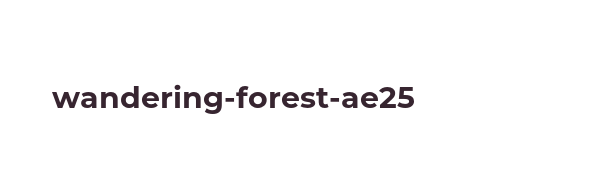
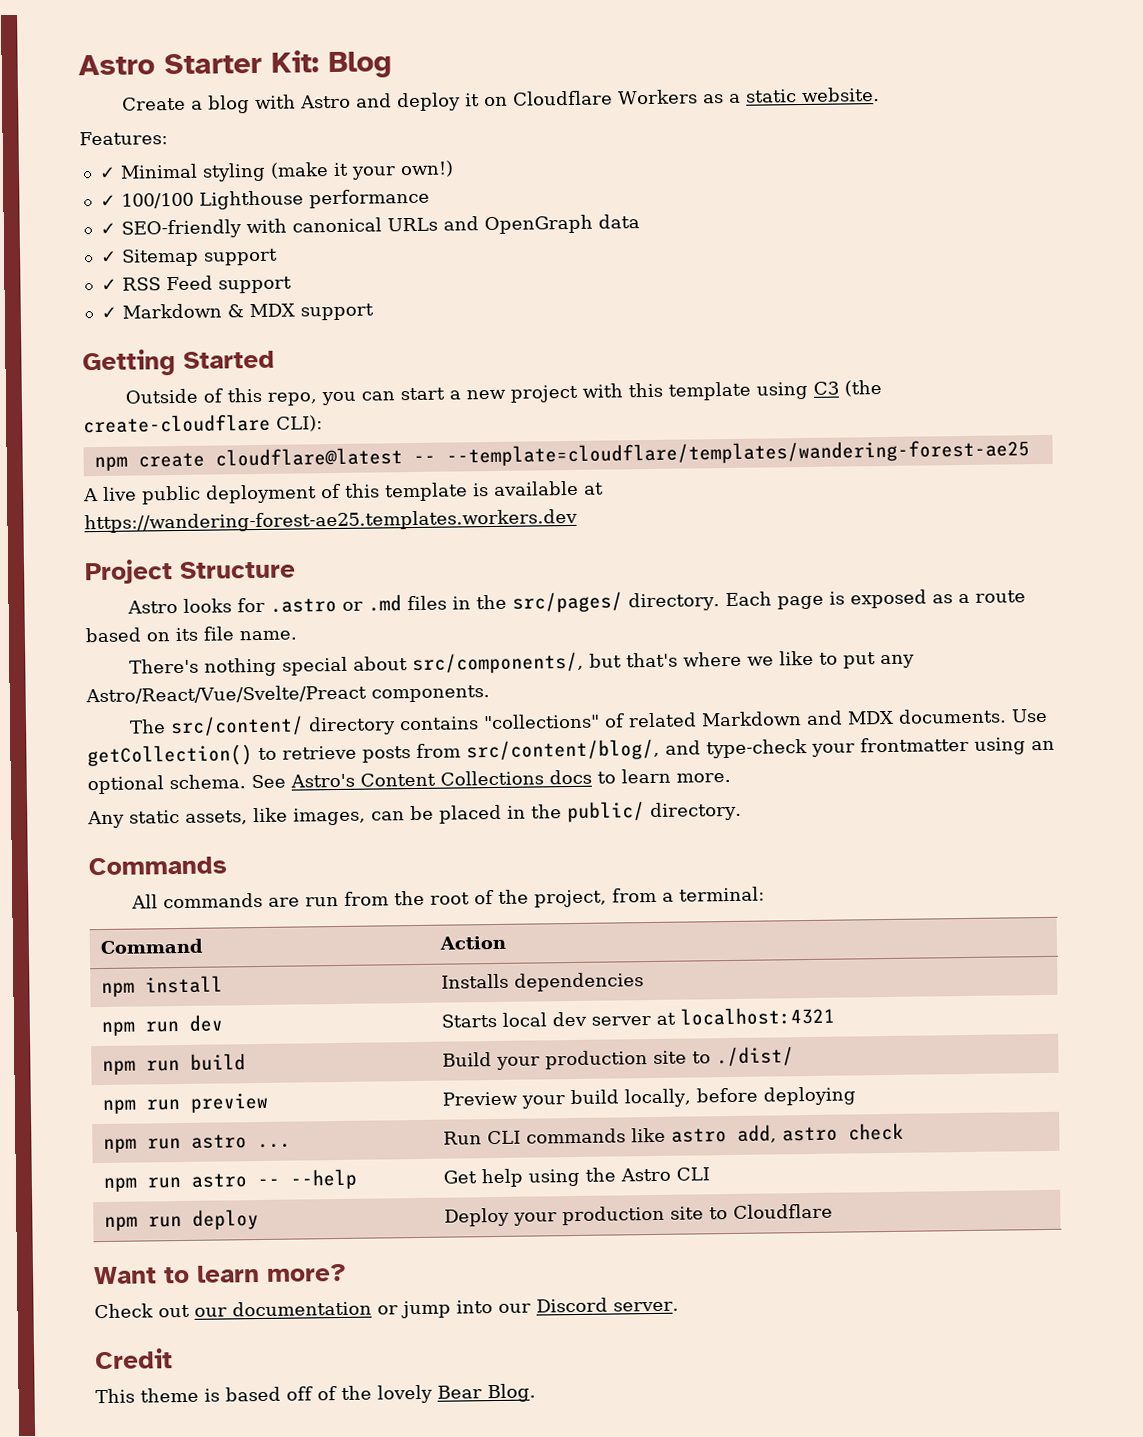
- wandering-forest-ae25
+ Astro Starter Kit: Blog
+ Create a blog with Astro and deploy it on Cloudflare Workers as a static website.
+ Features:
+ ✓ Minimal styling (make it your own!)
+ ✓ 100/100 Lighthouse performance
+ ✓ SEO-friendly with canonical URLs and OpenGraph data
+ ✓ Sitemap support
+ ✓ RSS Feed support
+ ✓ Markdown & MDX support
+ Getting Started
+ Outside of this repo, you can start a new project with this template using C3 (the create-cloudflare CLI):
+ npm create cloudflare@latest -- --template=cloudflare/templates/wandering-forest-ae25
+ A live public deployment of this template is available at https://wandering-forest-ae25.templates.workers.dev
+ Project Structure
+ Astro looks for .astro or .md files in the src/pages/ directory. Each page is exposed as a route based on its file name.
+ There's nothing special about src/components/, but that's where we like to put any Astro/React/Vue/Svelte/Preact components.
+ The src/content/ directory contains "collections" of related Markdown and MDX documents. Use getCollection() to retrieve posts from src/content/blog/, and type-check your frontmatter using an optional schema. See Astro's Content Collections docs to learn more.
+ Any static assets, like images, can be placed in the public/ directory.
+ Commands
+ All commands are run from the root of the project, from a terminal:
+ Command | Action
+ npm install | Installs dependencies
+ npm run dev | Starts local dev server at localhost:4321
+ npm run build | Build your production site to ./dist/
+ npm run preview | Preview your build locally, before deploying
+ npm run astro ... | Run CLI commands like astro add, astro check
+ npm run astro -- --help | Get help using the Astro CLI
+ npm run deploy | Deploy your production site to Cloudflare
+ Want to learn more?
+ Check out our documentation or jump into our Discord server.
+ Credit
+ This theme is based off of the lovely Bear Blog.

